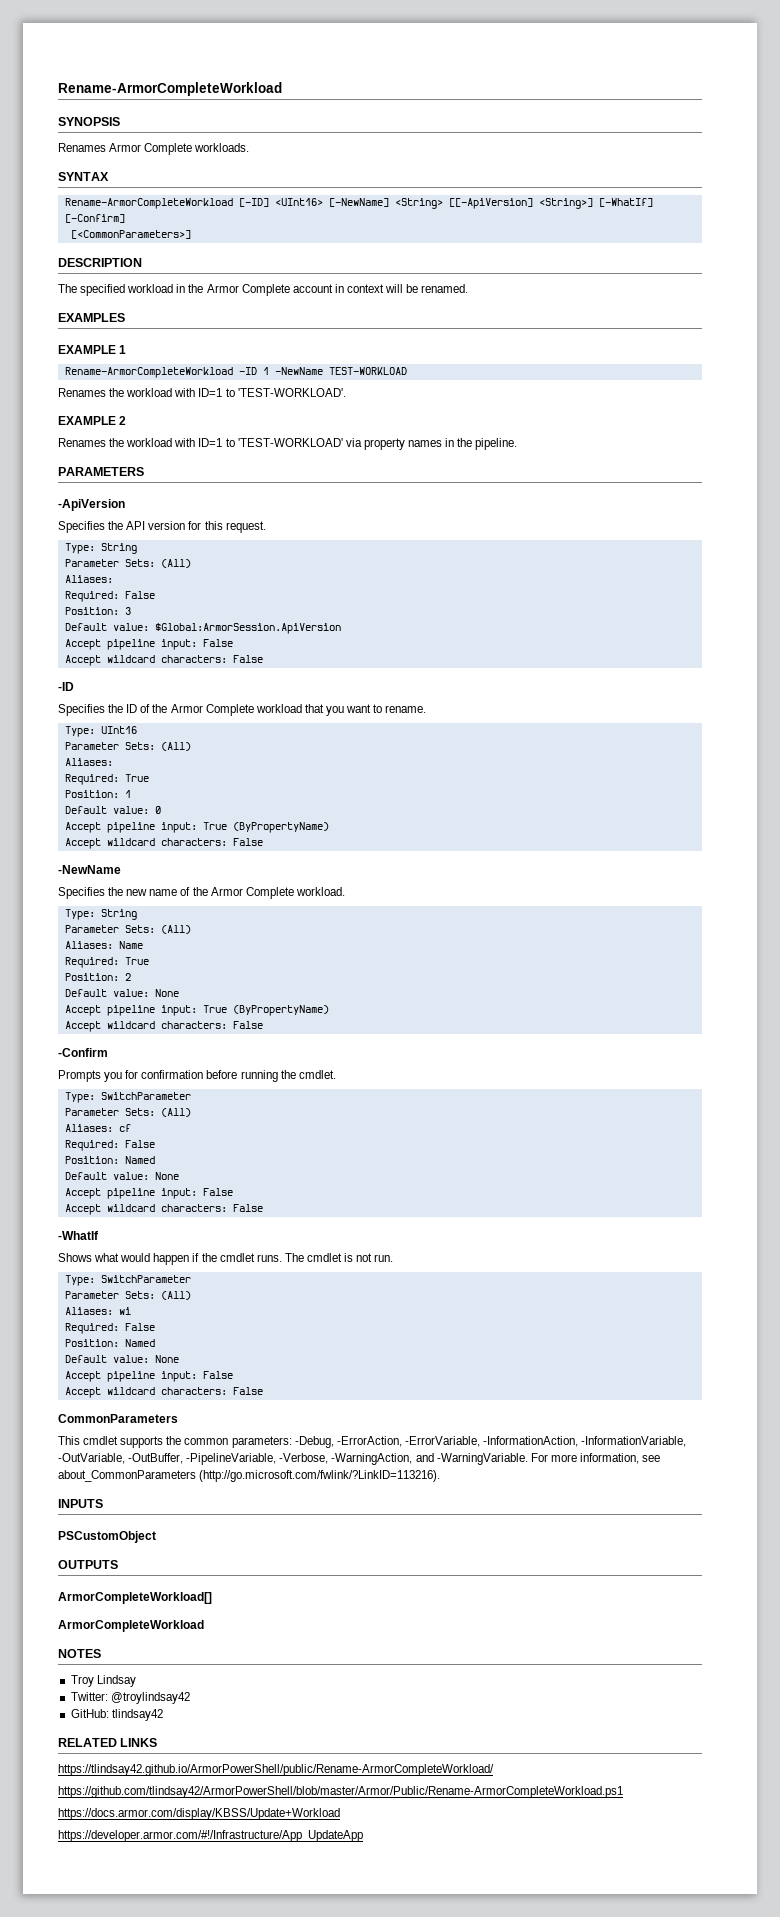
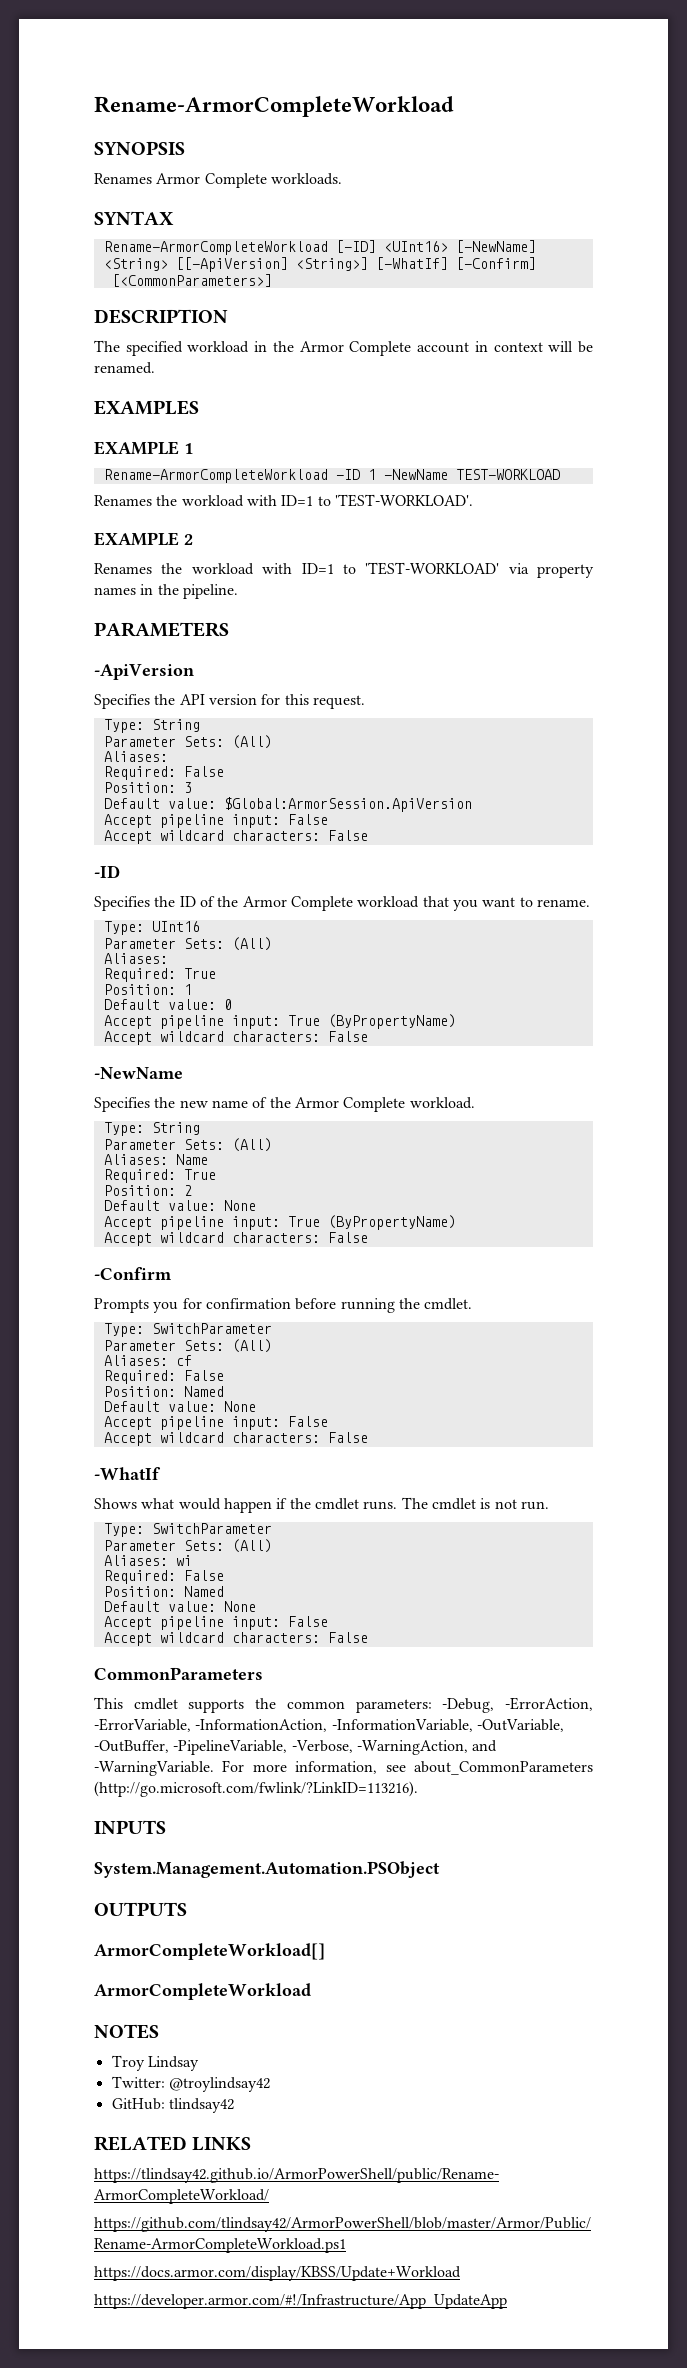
- PSCustomObject
+ System.Management.Automation.PSObject

